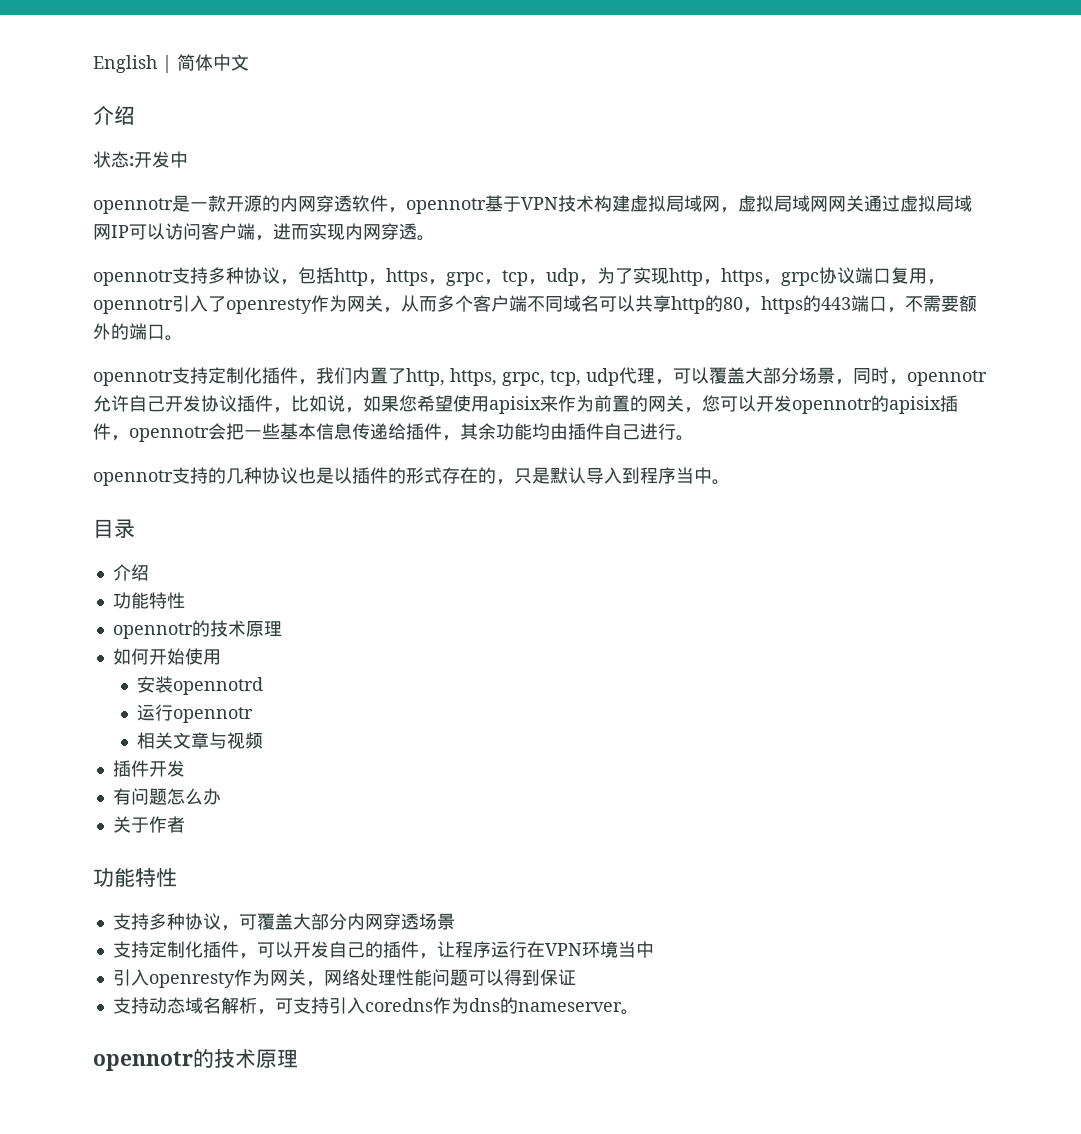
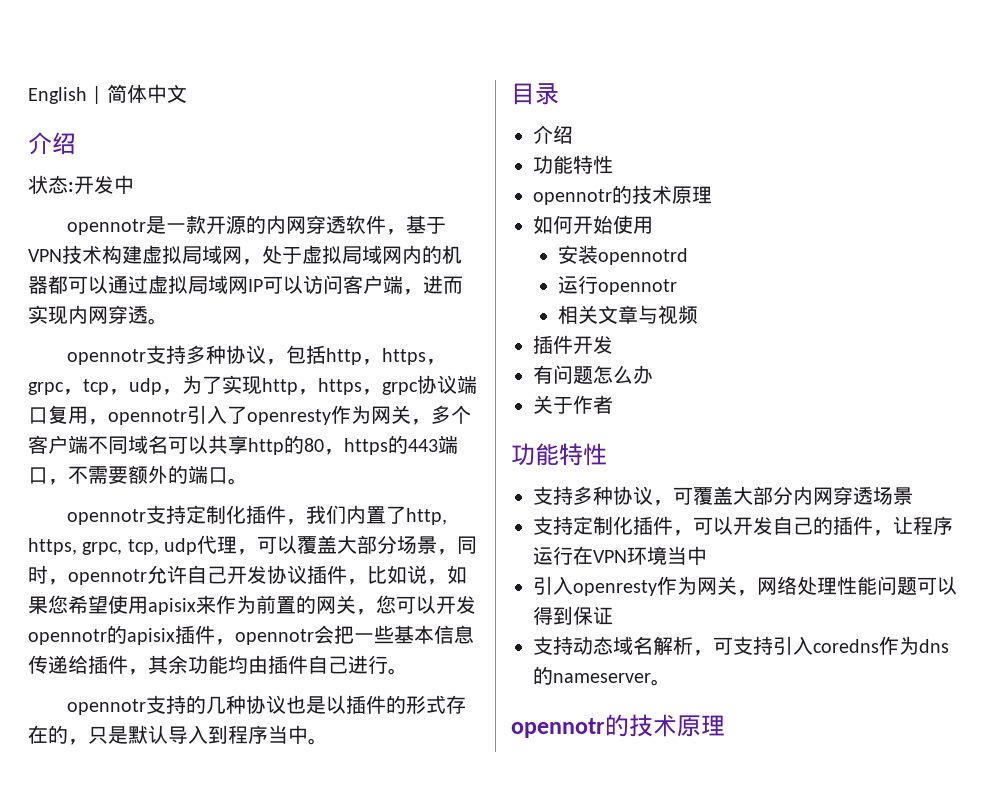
- opennotr是一款开源的内网穿透软件，opennotr基于VPN技术构建虚拟局域网，虚拟局域网网关通过虚拟局域网IP可以访问客户端，进而实现内网穿透。
+ opennotr是一款开源的内网穿透软件，基于VPN技术构建虚拟局域网，处于虚拟局域网内的机器都可以通过虚拟局域网IP可以访问客户端，进而实现内网穿透。
- opennotr支持多种协议，包括http，https，grpc，tcp，udp，为了实现http，https，grpc协议端口复用，opennotr引入了openresty作为网关，从而多个客户端不同域名可以共享http的80，https的443端口，不需要额外的端口。
+ opennotr支持多种协议，包括http，https，grpc，tcp，udp，为了实现http，https，grpc协议端口复用，opennotr引入了openresty作为网关，多个客户端不同域名可以共享http的80，https的443端口，不需要额外的端口。

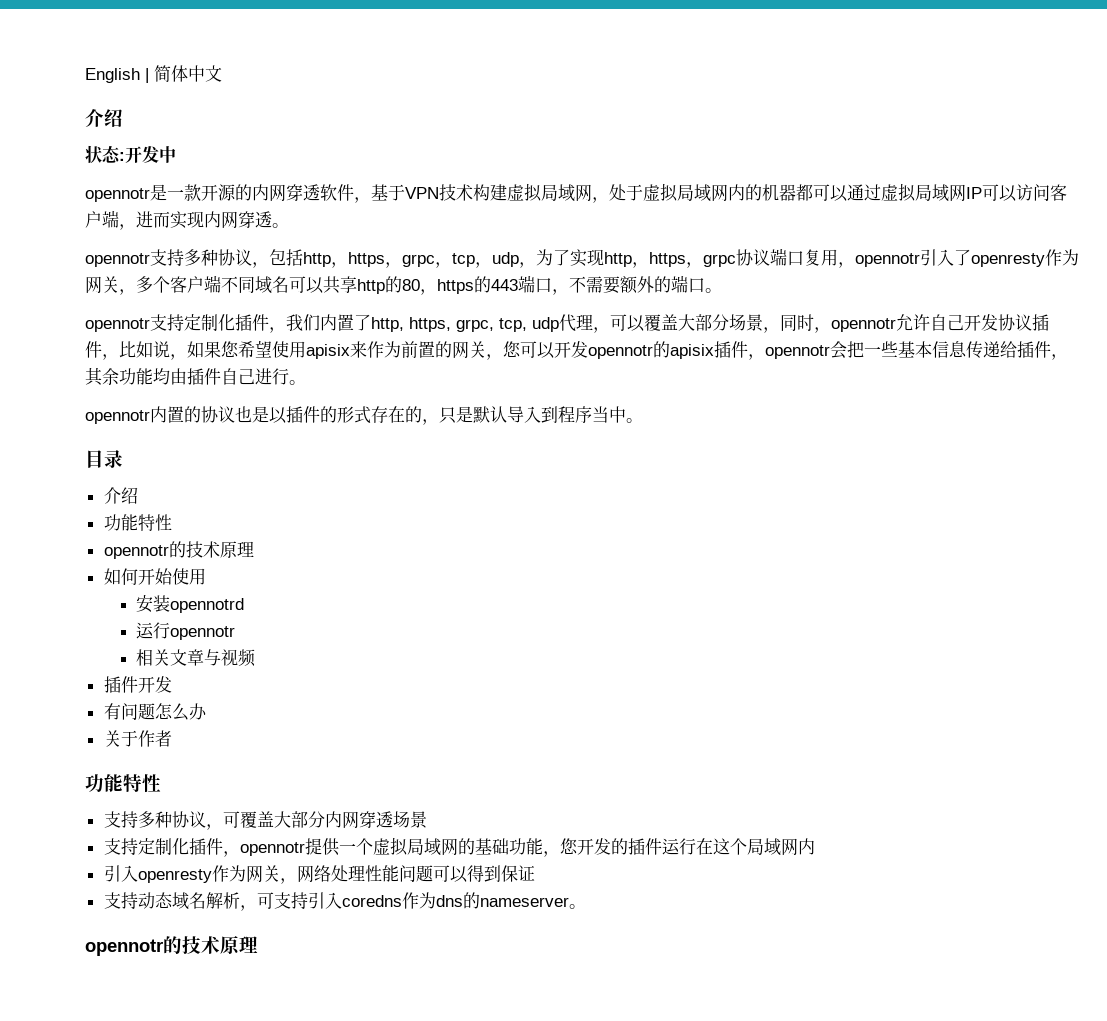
- opennotr支持的几种协议也是以插件的形式存在的，只是默认导入到程序当中。
+ opennotr内置的协议也是以插件的形式存在的，只是默认导入到程序当中。
- 支持定制化插件，可以开发自己的插件，让程序运行在VPN环境当中
+ 支持定制化插件，opennotr提供一个虚拟局域网的基础功能，您开发的插件运行在这个局域网内

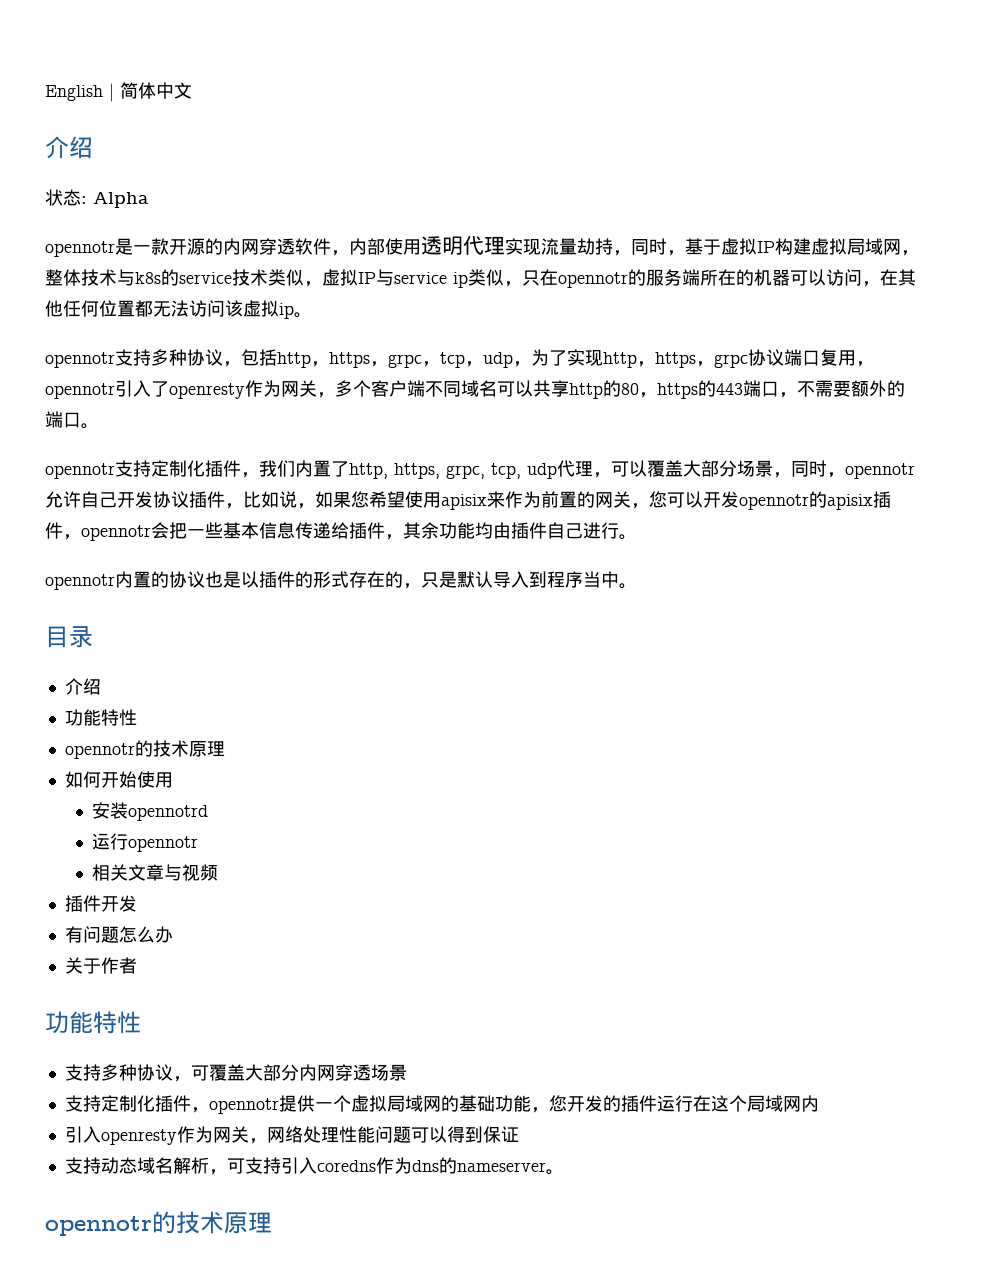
- 状态:开发中
+ 状态: Alpha
- opennotr是一款开源的内网穿透软件，基于VPN技术构建虚拟局域网，处于虚拟局域网内的机器都可以通过虚拟局域网IP可以访问客户端，进而实现内网穿透。
+ opennotr是一款开源的内网穿透软件，内部使用透明代理实现流量劫持，同时，基于虚拟IP构建虚拟局域网，整体技术与k8s的service技术类似，虚拟IP与service ip类似，只在opennotr的服务端所在的机器可以访问，在其他任何位置都无法访问该虚拟ip。

